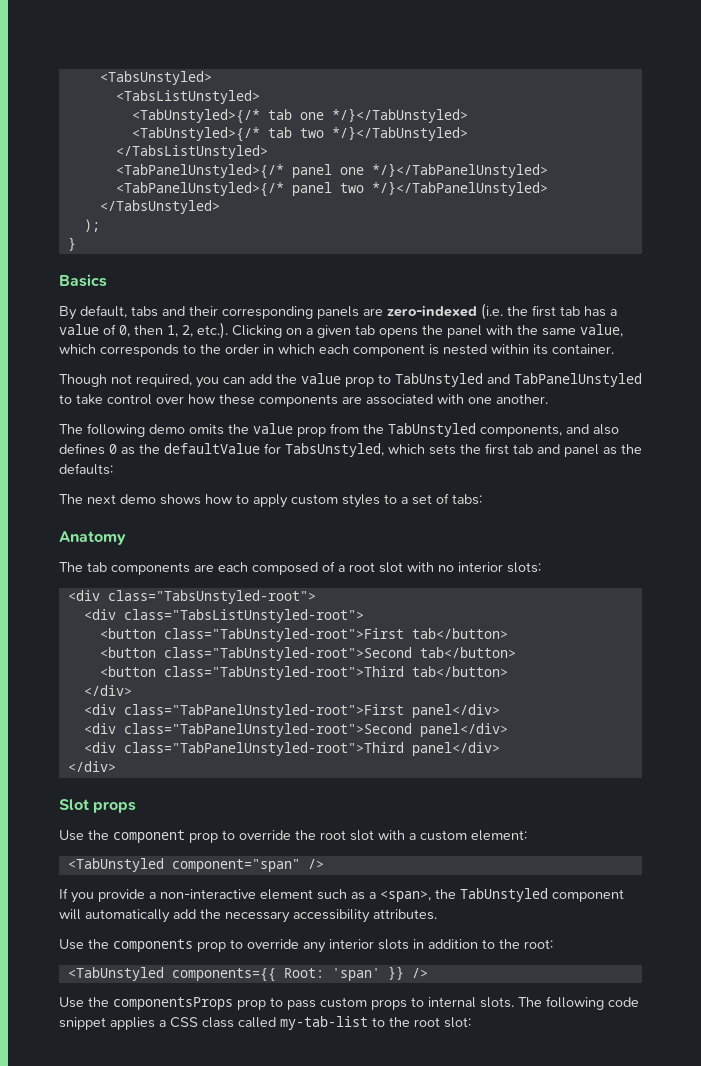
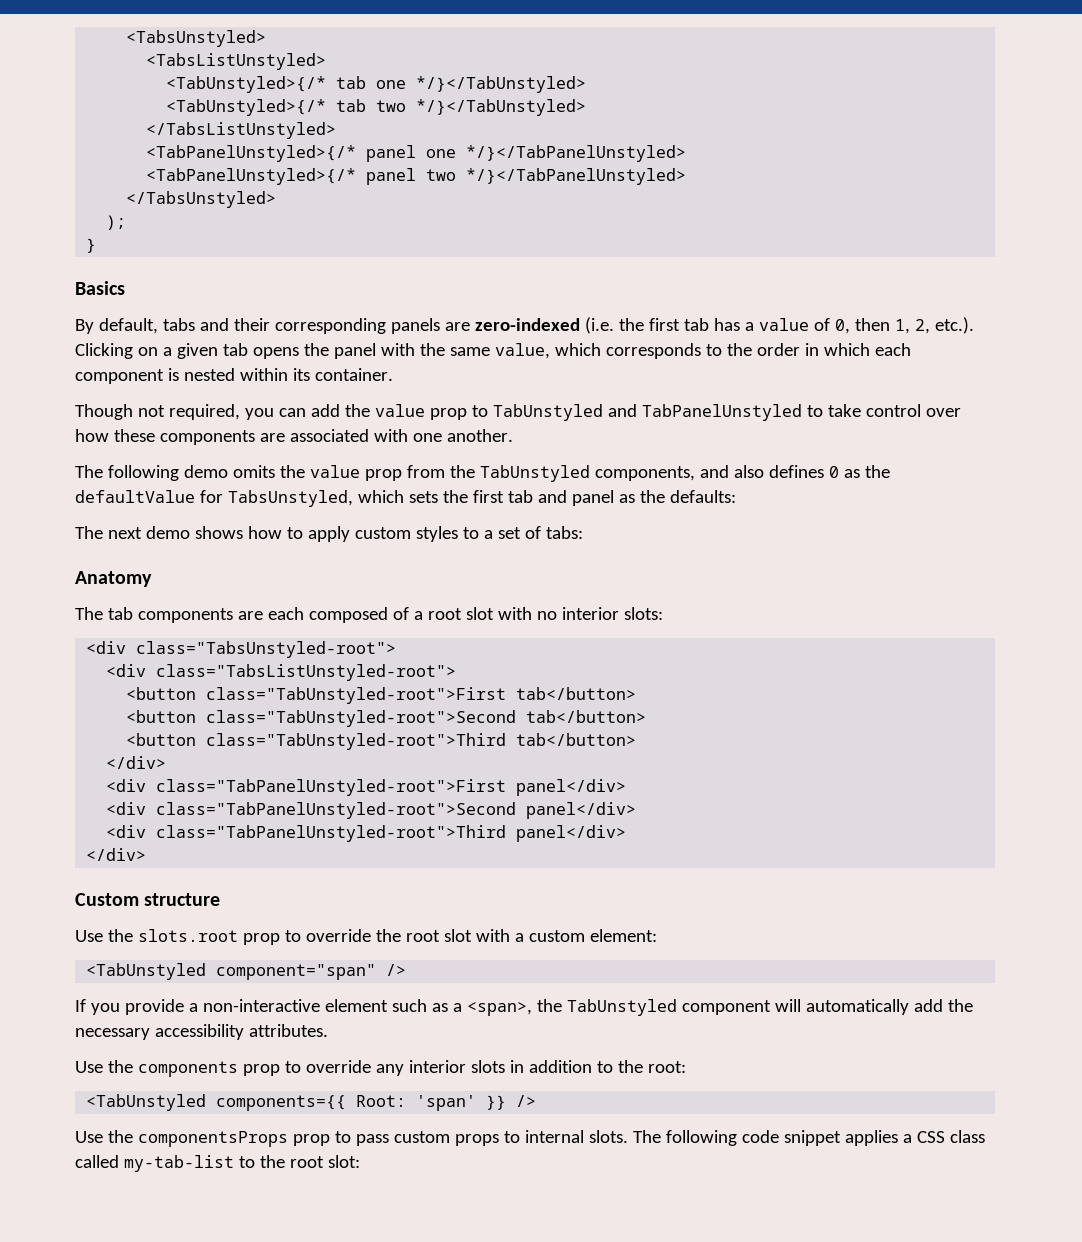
- Slot props
- Use the component prop to override the root slot with a custom element:
+ Custom structure
+ Use the slots.root prop to override the root slot with a custom element:

